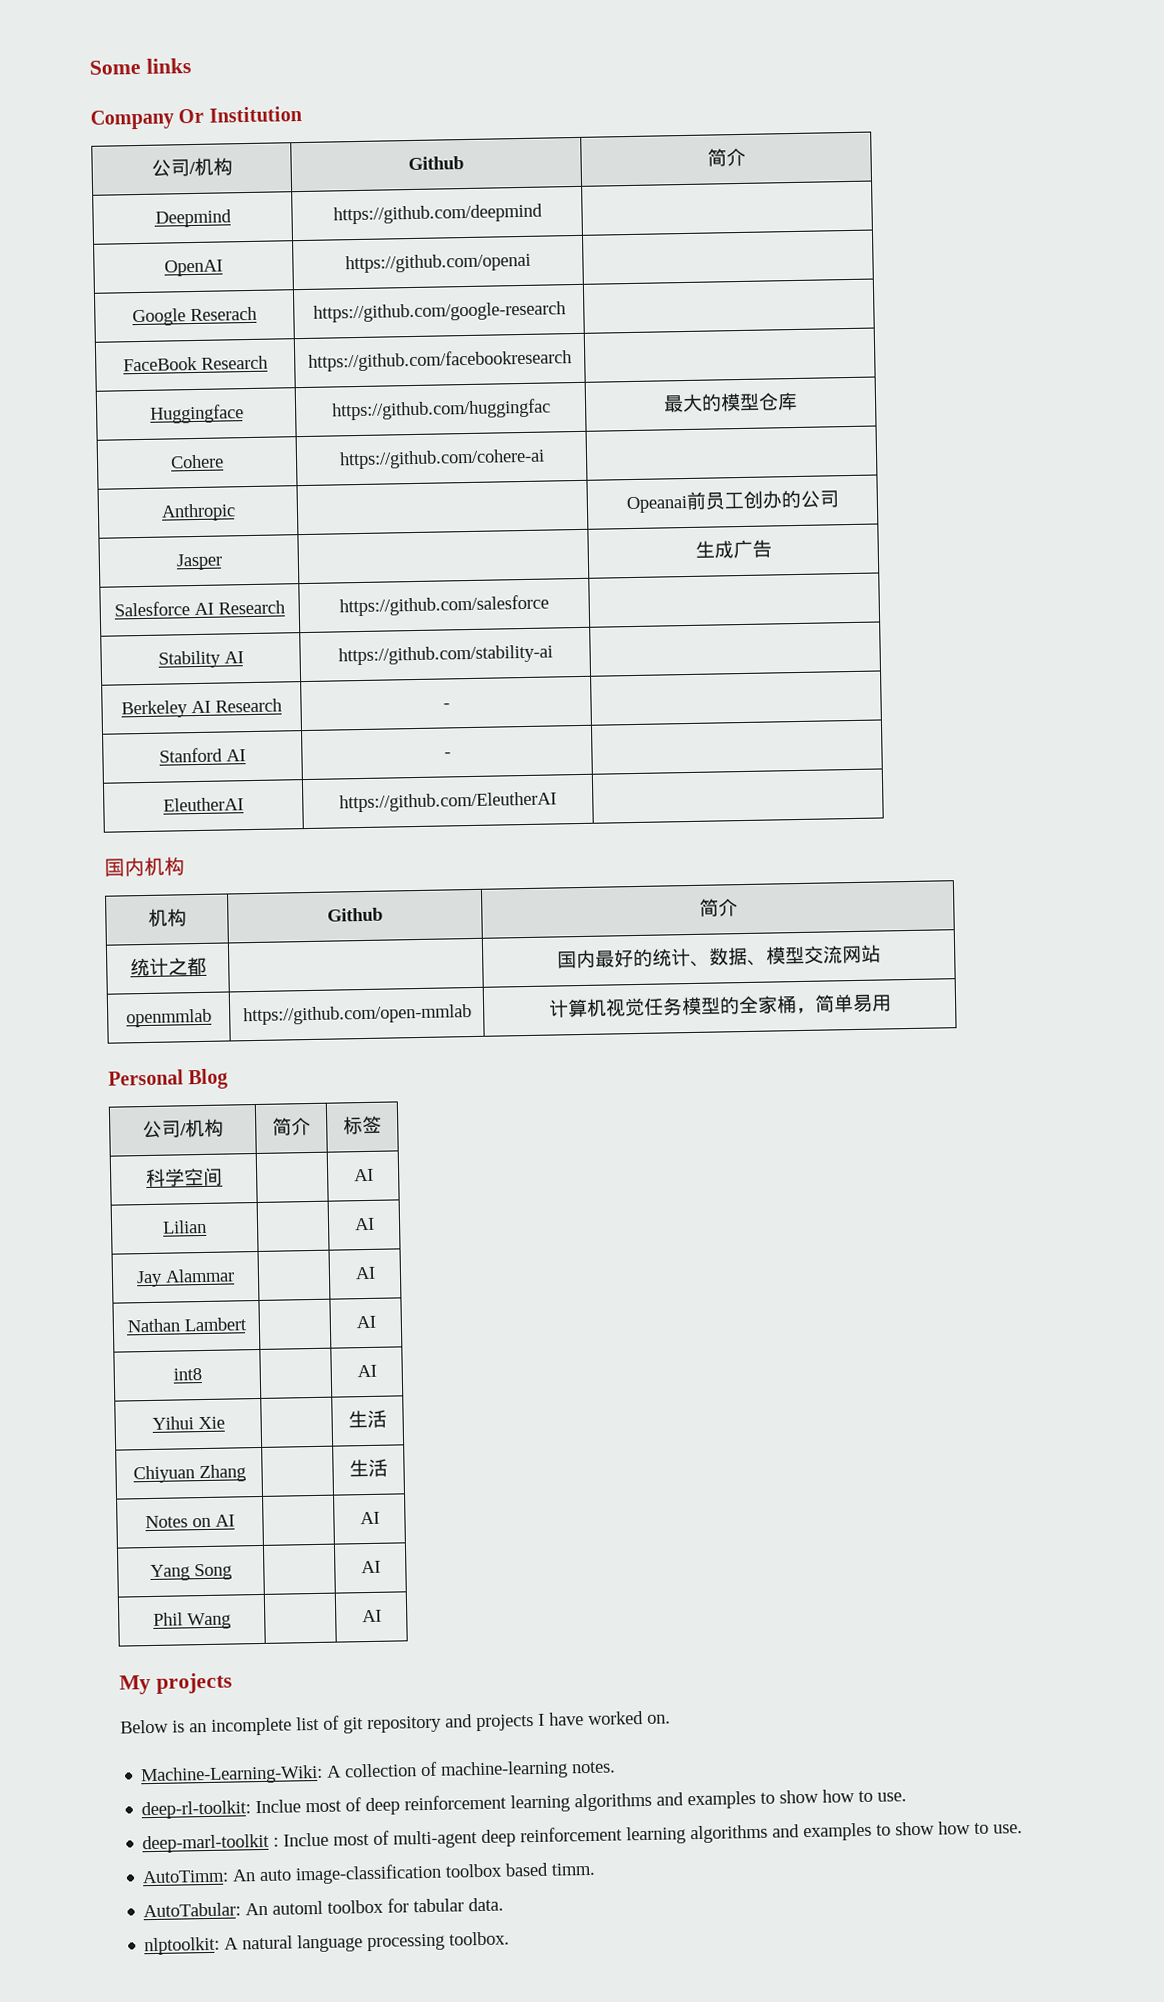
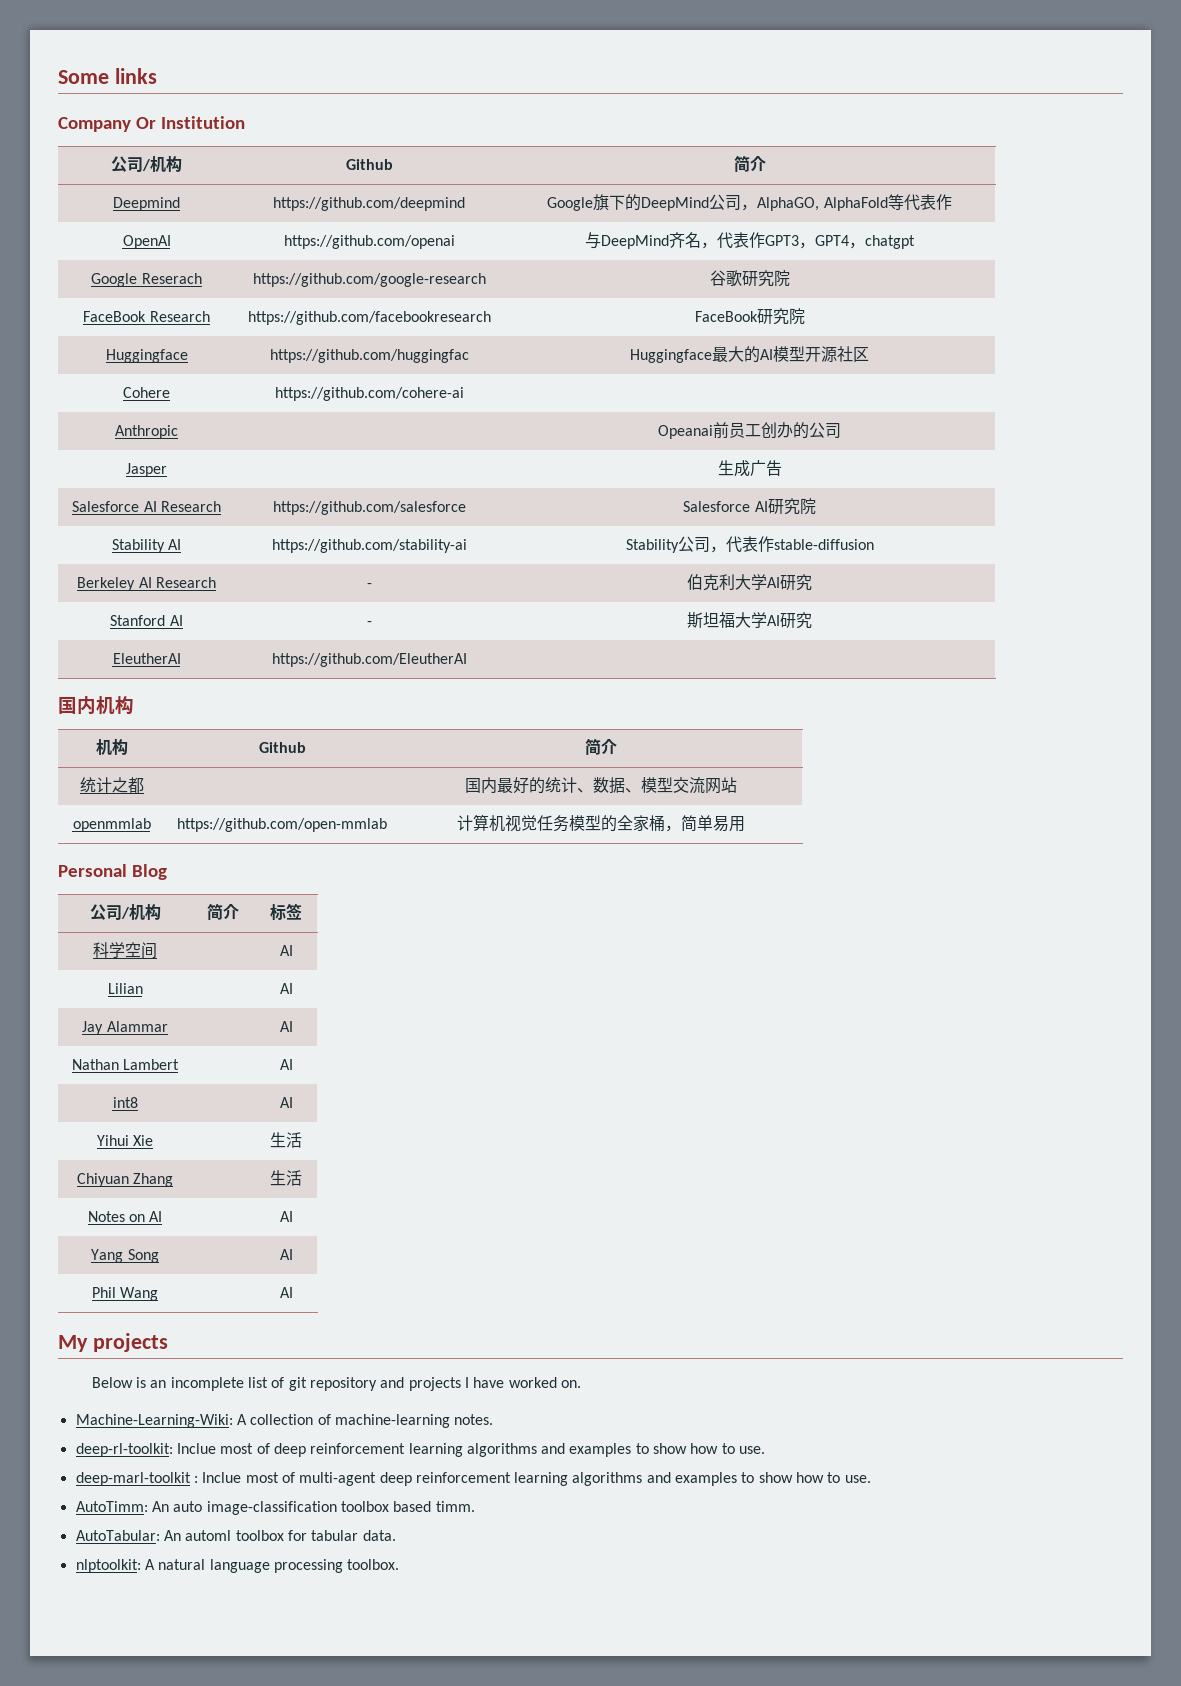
- Deepmind | https://github.com/deepmind |
- OpenAI | https://github.com/openai |
+ Deepmind | https://github.com/deepmind | Google旗下的DeepMind公司，AlphaGO, AlphaFold等代表作
+ OpenAI | https://github.com/openai | 与DeepMind齐名，代表作GPT3，GPT4，chatgpt
- Google Reserach | https://github.com/google-research |
+ Google Reserach | https://github.com/google-research | 谷歌研究院
- FaceBook Research | https://github.com/facebookresearch |
+ FaceBook Research | https://github.com/facebookresearch | FaceBook研究院
- Huggingface | https://github.com/huggingfac | 最大的模型仓库
+ Huggingface | https://github.com/huggingfac | Huggingface最大的AI模型开源社区
- Salesforce AI Research | https://github.com/salesforce |
+ Salesforce AI Research | https://github.com/salesforce | Salesforce AI研究院
- Stability AI | https://github.com/stability-ai |
+ Stability AI | https://github.com/stability-ai | Stability公司，代表作stable-diffusion
- Berkeley AI Research | - |
+ Berkeley AI Research | - | 伯克利大学AI研究
- Stanford AI | - |
+ Stanford AI | - | 斯坦福大学AI研究

